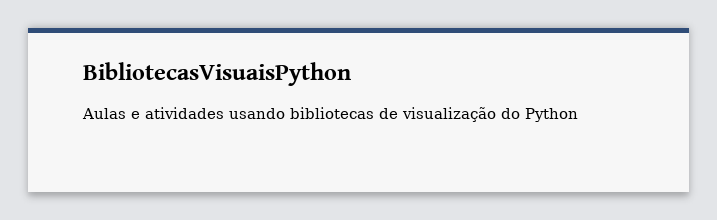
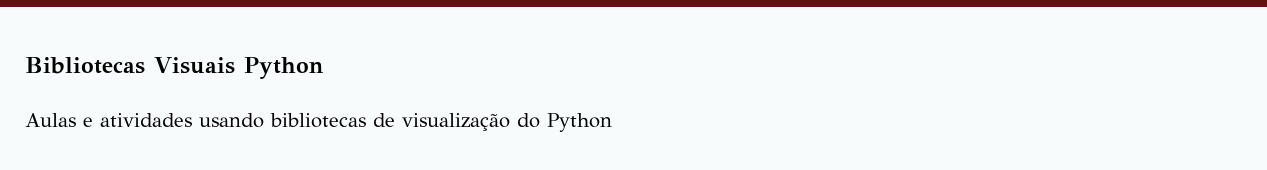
- BibliotecasVisuaisPython
+ Bibliotecas Visuais Python

